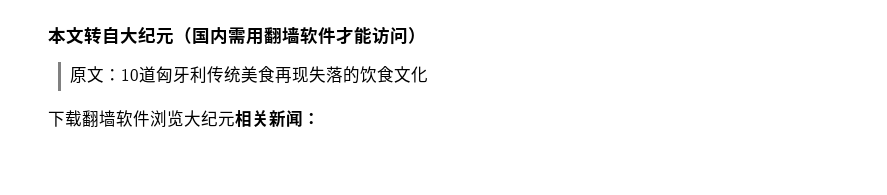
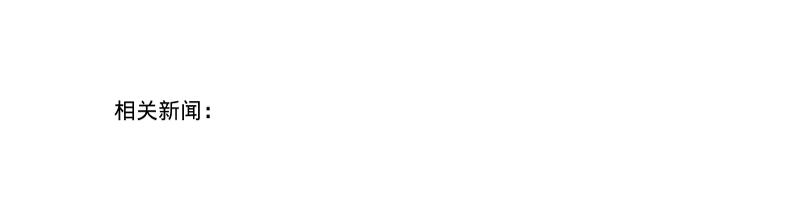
- 本文转自大纪元（国内需用翻墙软件才能访问）
- 原文：10道匈牙利传统美食再现失落的饮食文化
- 下载翻墙软件浏览大纪元相关新闻：
+ 相关新闻：

